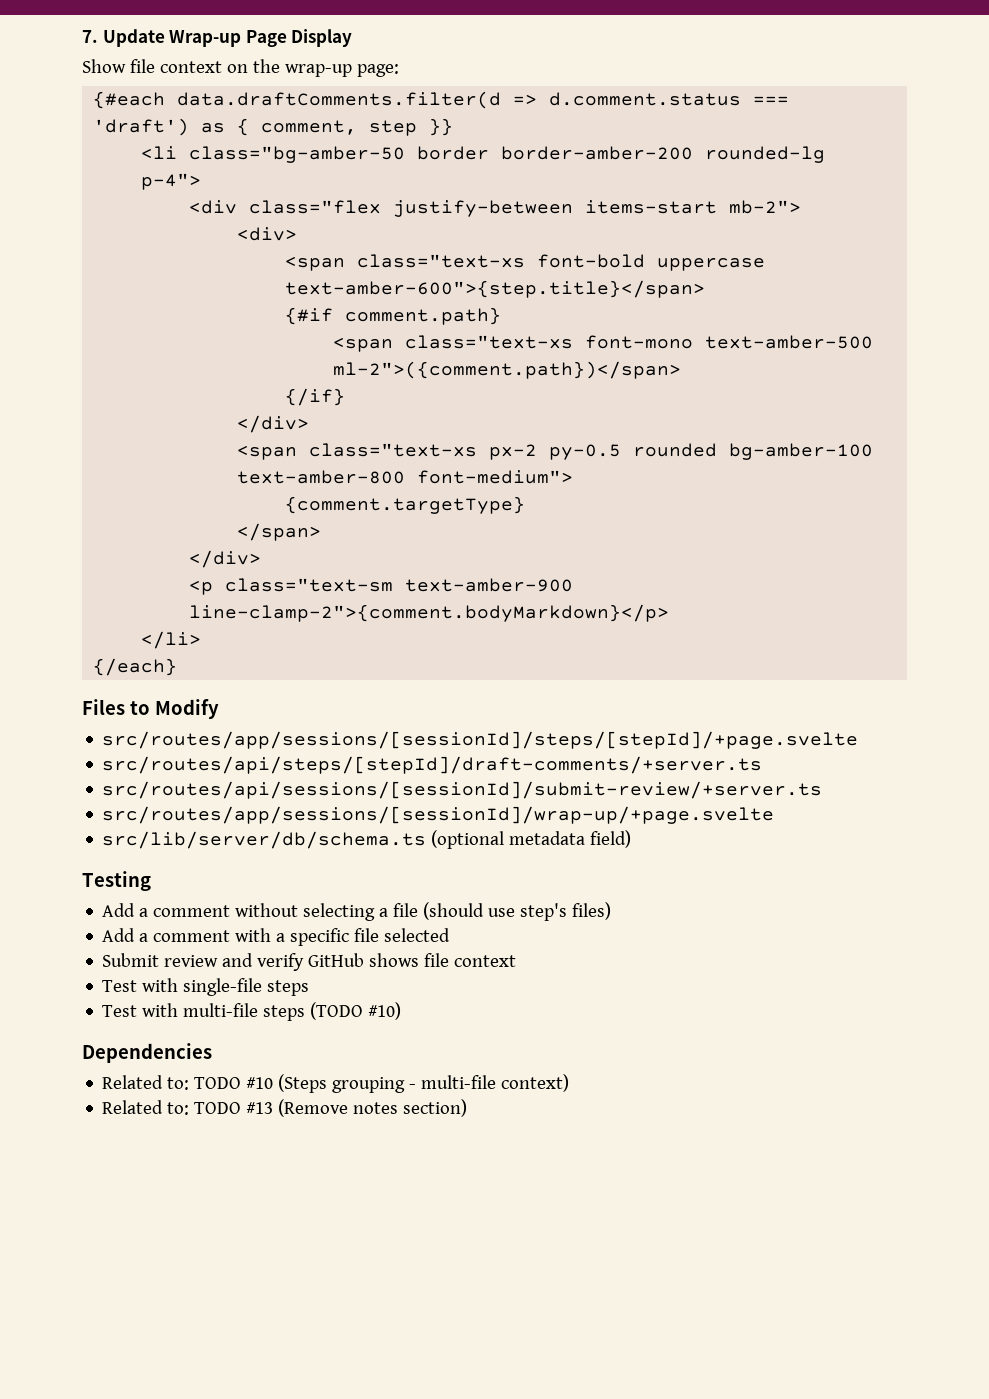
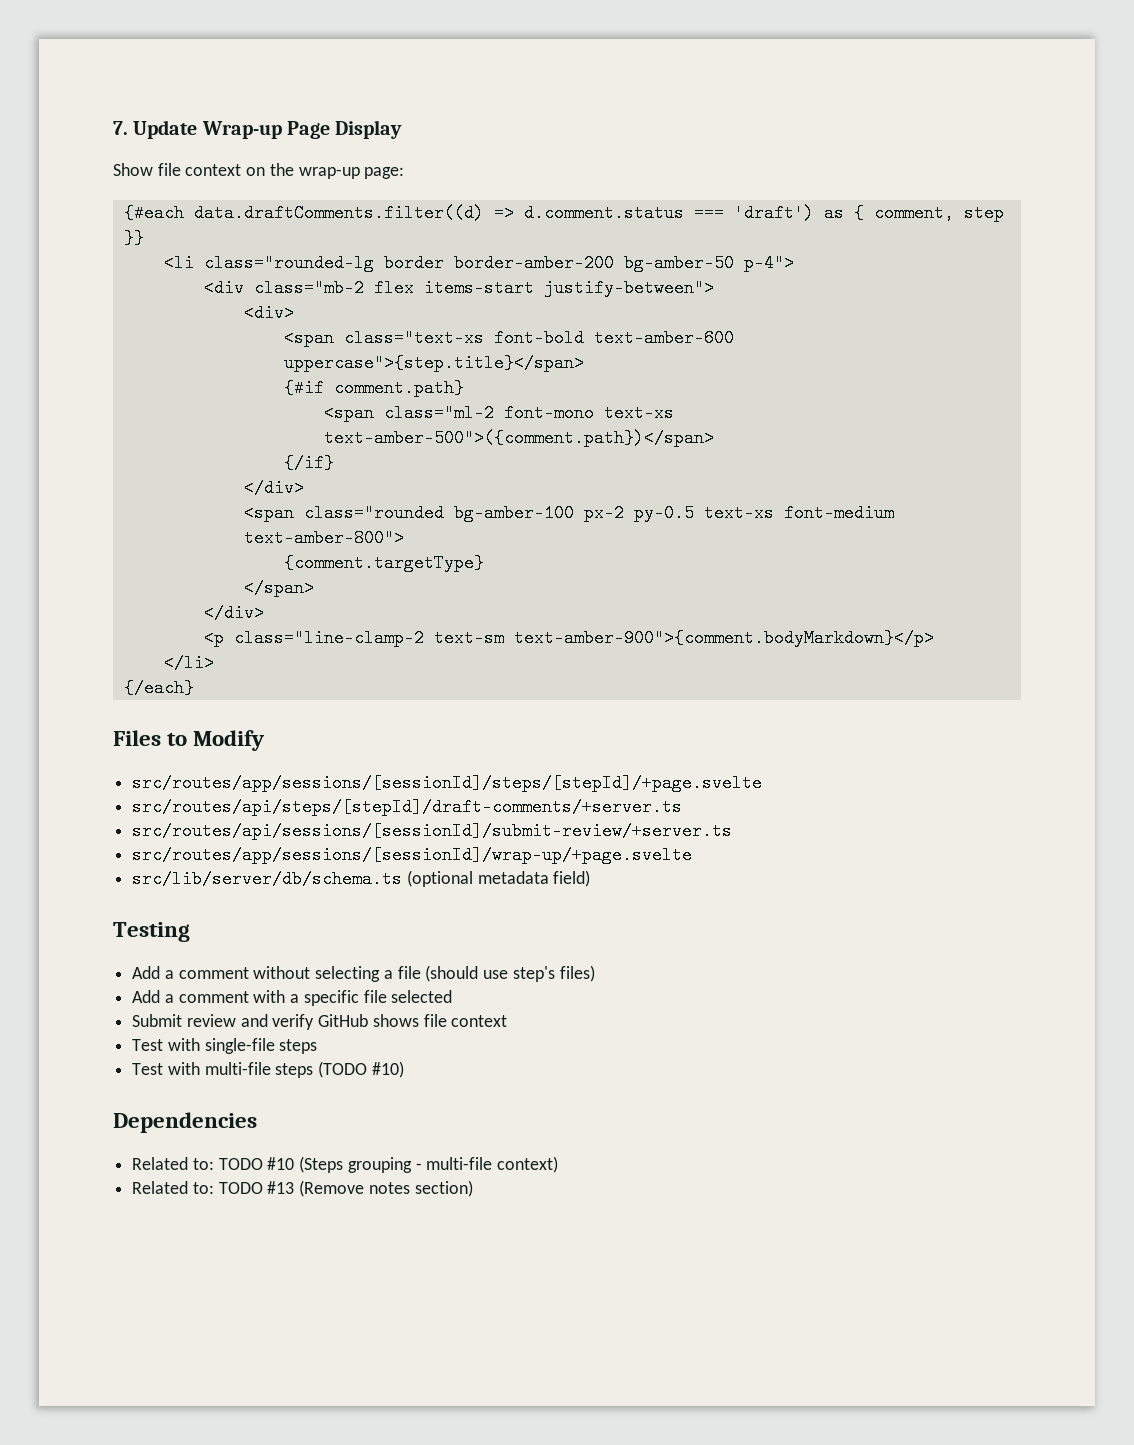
- {#each data.draftComments.filter(d => d.comment.status === 'draft') as { comment, step }}
+ {#each data.draftComments.filter((d) => d.comment.status === 'draft') as { comment, step }}
- <li class="bg-amber-50 border border-amber-200 rounded-lg p-4">
+ <li class="rounded-lg border border-amber-200 bg-amber-50 p-4">
- <div class="flex justify-between items-start mb-2">
+ <div class="mb-2 flex items-start justify-between">
- <span class="text-xs font-bold uppercase text-amber-600">{step.title}</span>
+ <span class="text-xs font-bold text-amber-600 uppercase">{step.title}</span>
- <span class="text-xs font-mono text-amber-500 ml-2">({comment.path})</span>
+ <span class="ml-2 font-mono text-xs text-amber-500">({comment.path})</span>
- <span class="text-xs px-2 py-0.5 rounded bg-amber-100 text-amber-800 font-medium">
+ <span class="rounded bg-amber-100 px-2 py-0.5 text-xs font-medium text-amber-800">
- <p class="text-sm text-amber-900 line-clamp-2">{comment.bodyMarkdown}</p>
+ <p class="line-clamp-2 text-sm text-amber-900">{comment.bodyMarkdown}</p>

